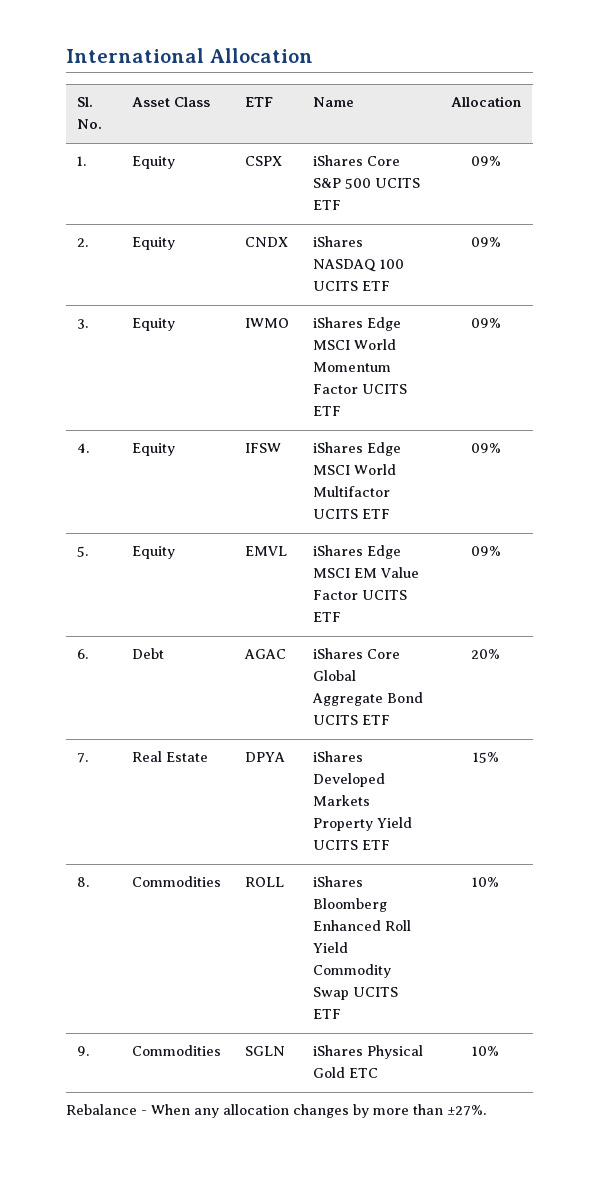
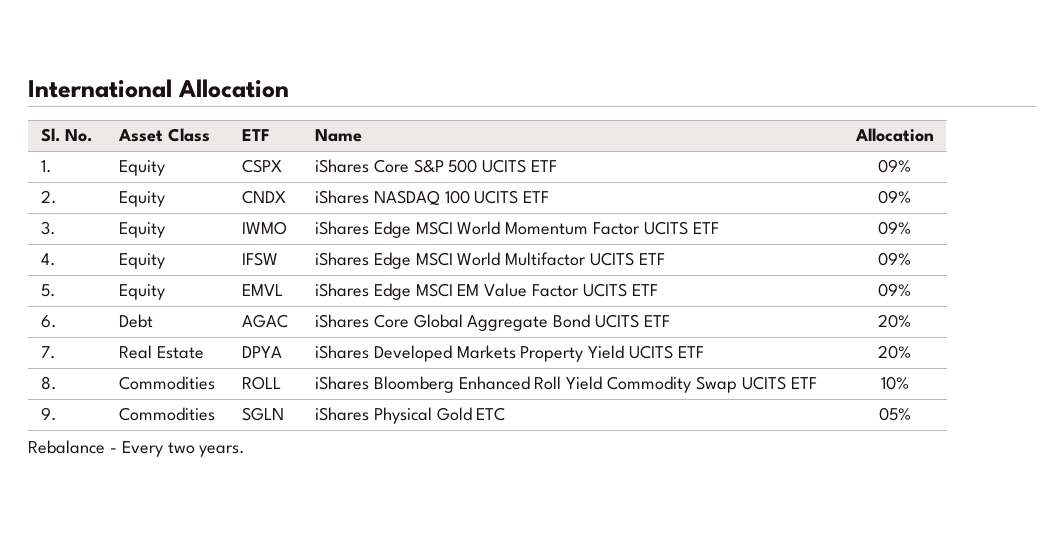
- 7. | Real Estate | DPYA | iShares Developed Markets Property Yield UCITS ETF | 15%
+ 7. | Real Estate | DPYA | iShares Developed Markets Property Yield UCITS ETF | 20%
- 9. | Commodities | SGLN | iShares Physical Gold ETC | 10%
+ 9. | Commodities | SGLN | iShares Physical Gold ETC | 05%
- Rebalance - When any allocation changes by more than ±27%.
+ Rebalance - Every two years.

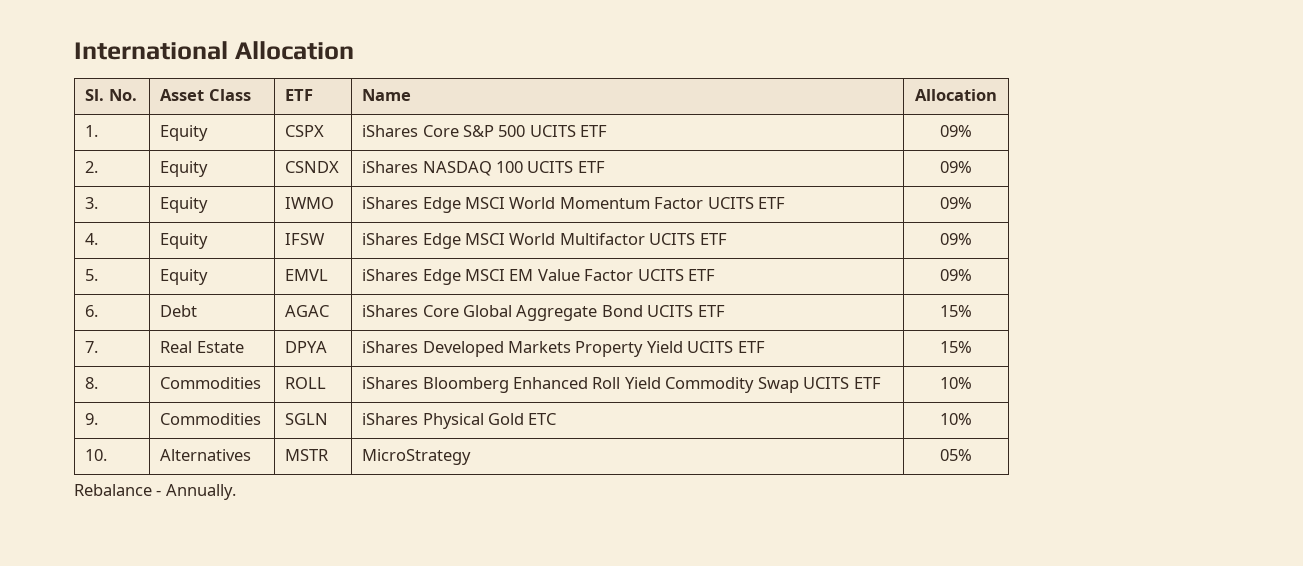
- 2. | Equity | CNDX | iShares NASDAQ 100 UCITS ETF | 09%
+ 2. | Equity | CSNDX | iShares NASDAQ 100 UCITS ETF | 09%
- 6. | Debt | AGAC | iShares Core Global Aggregate Bond UCITS ETF | 20%
+ 6. | Debt | AGAC | iShares Core Global Aggregate Bond UCITS ETF | 15%
- 7. | Real Estate | DPYA | iShares Developed Markets Property Yield UCITS ETF | 20%
+ 7. | Real Estate | DPYA | iShares Developed Markets Property Yield UCITS ETF | 15%
- 9. | Commodities | SGLN | iShares Physical Gold ETC | 05%
+ 9. | Commodities | SGLN | iShares Physical Gold ETC | 10%
+ 10. | Alternatives | MSTR | MicroStrategy | 05%
- Rebalance - Every two years.
+ Rebalance - Annually.

